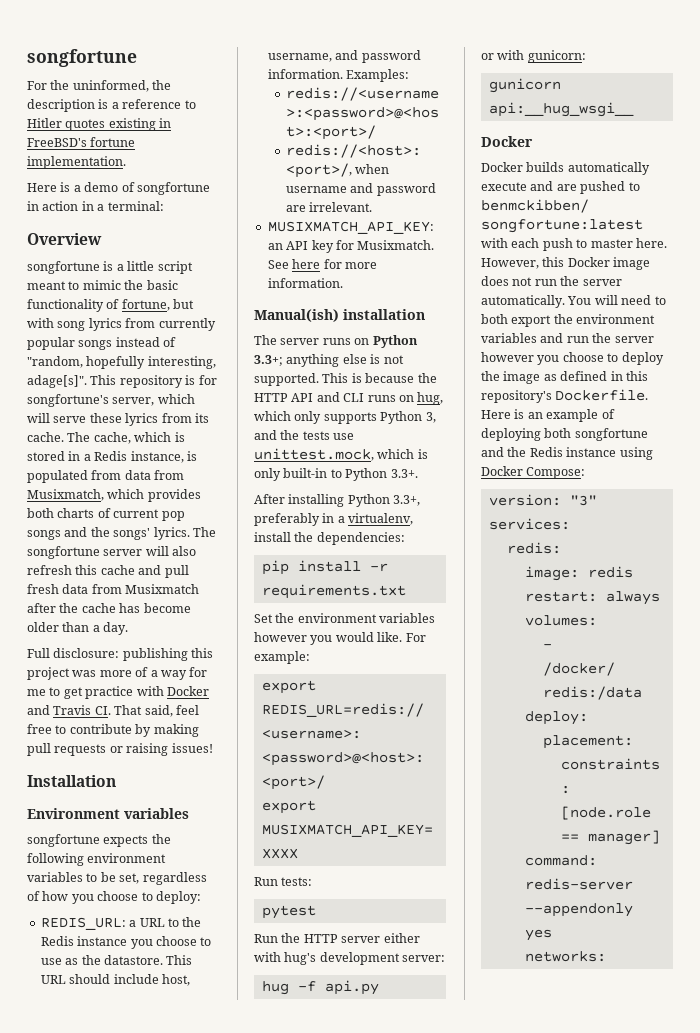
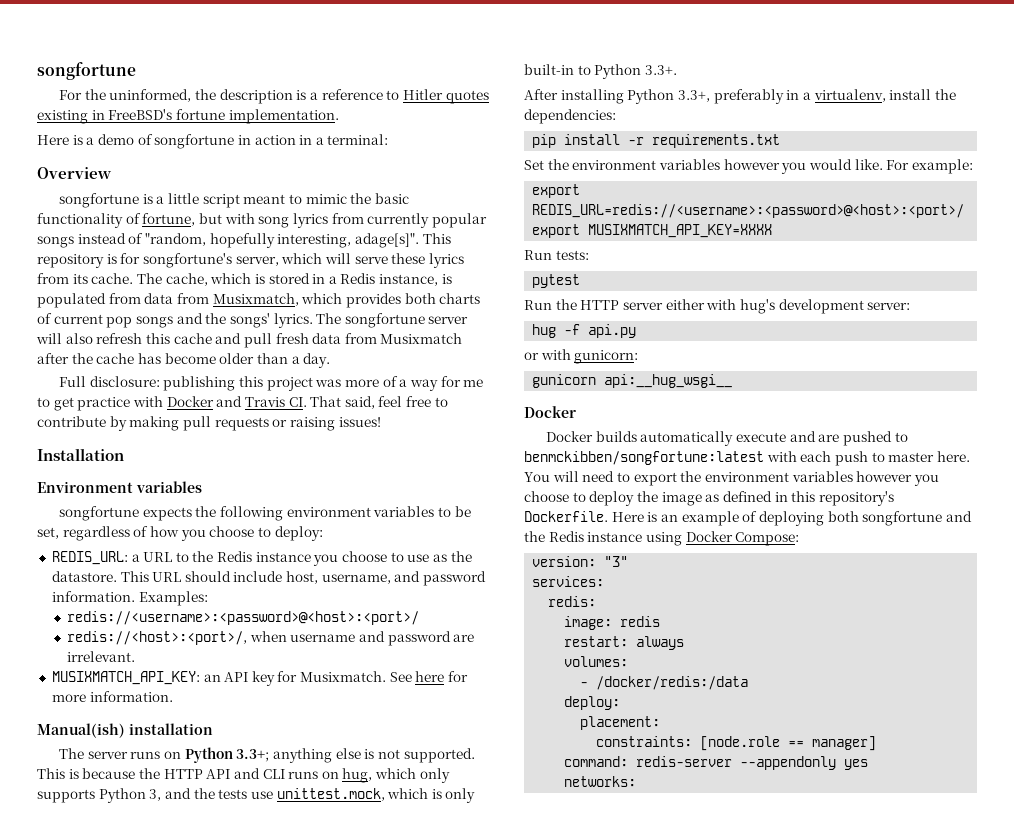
- However, this Docker image does not run the server automatically.
- You will need to both export the environment variables and run the server however you choose to deploy the image as defined in this repository's Dockerfile.
+ You will need to export the environment variables however you choose to deploy the image as defined in this repository's Dockerfile.

